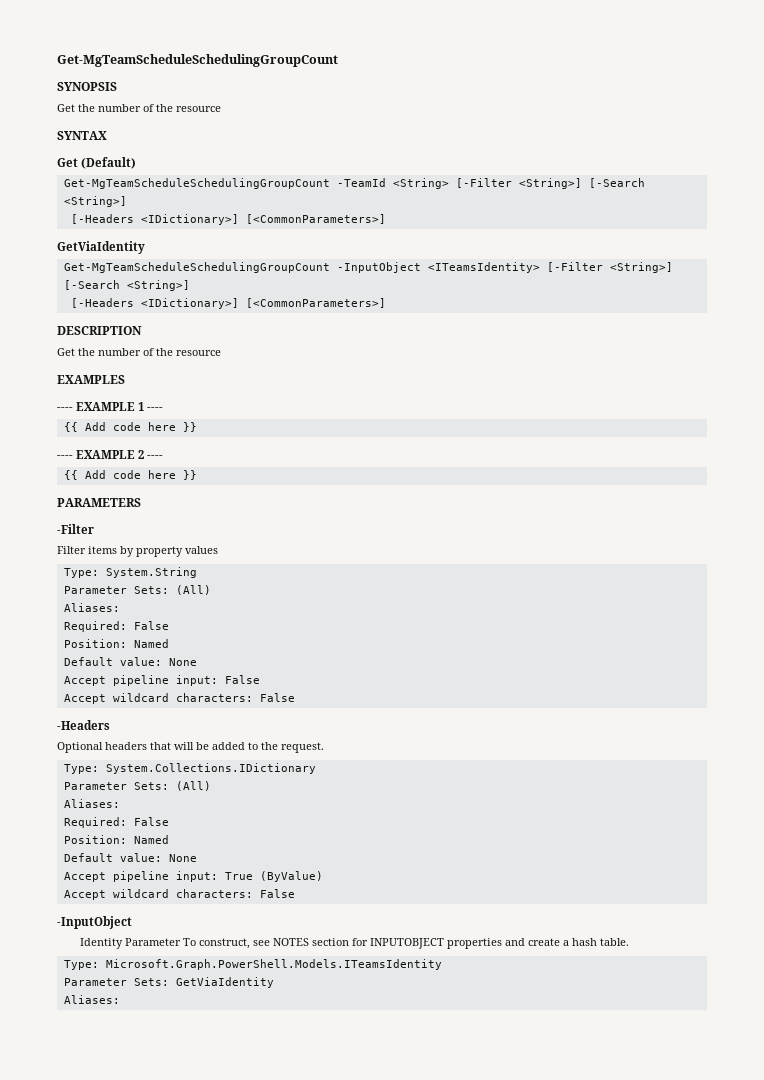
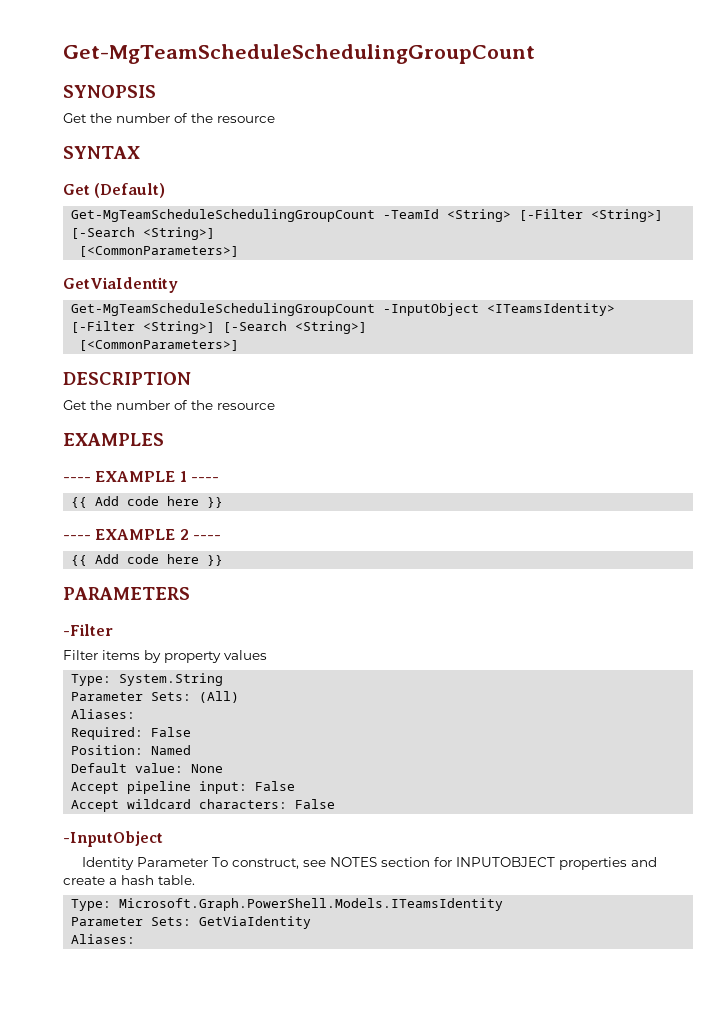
  Get-MgTeamScheduleSchedulingGroupCount -TeamId <String> [-Filter <String>] [-Search <String>]
- [-Headers <IDictionary>] [<CommonParameters>]
+ [<CommonParameters>]
  Get-MgTeamScheduleSchedulingGroupCount -InputObject <ITeamsIdentity> [-Filter <String>] [-Search <String>]
- [-Headers <IDictionary>] [<CommonParameters>]
+ [<CommonParameters>]
- -Headers
- Optional headers that will be added to the request.
- Type: System.Collections.IDictionary
- Parameter Sets: (All)
- Aliases:
- Required: False
- Position: Named
- Default value: None
- Accept pipeline input: True (ByValue)
- Accept wildcard characters: False

